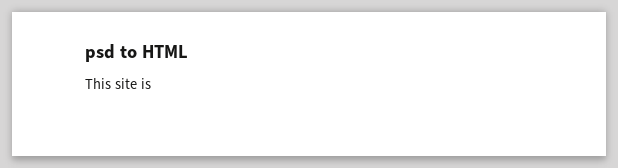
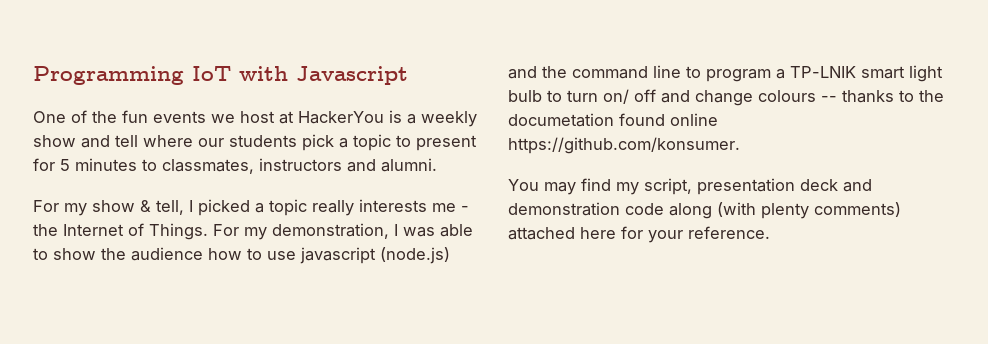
- psd to HTML
- This site is
+ Programming IoT with Javascript
+ One of the fun events we host at HackerYou is a weekly show and tell where our students pick a topic to present for 5 minutes to classmates, instructors and alumni.
+ For my show & tell, I picked a topic really interests me - the Internet of Things. For my demonstration, I was able to show the audience how to use javascript (node.js) and the command line to program a TP-LNIK smart light bulb to turn on/ off and change colours -- thanks to the documetation found online https://github.com/konsumer.
+ You may find my script, presentation deck and demonstration code along (with plenty comments) attached here for your reference.

